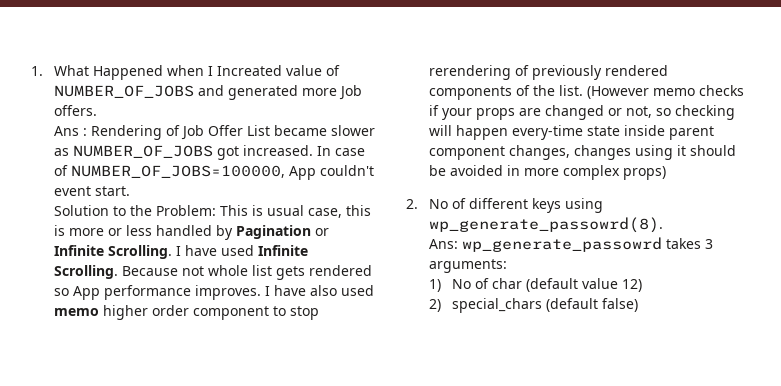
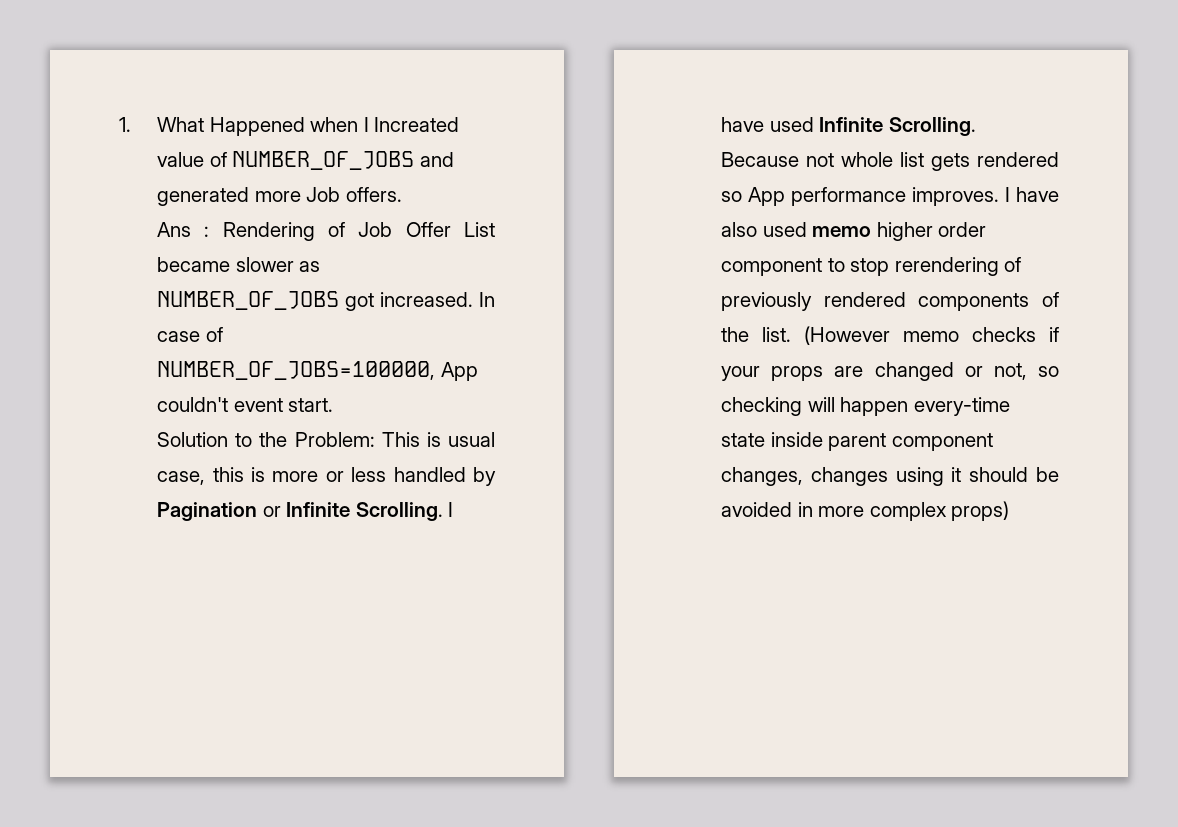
- 2. No of different keys using wp_generate_passowrd(8).
- Ans: wp_generate_passowrd takes 3 arguments:
- 1) No of char (default value 12)
- 2) special_chars (default false)

